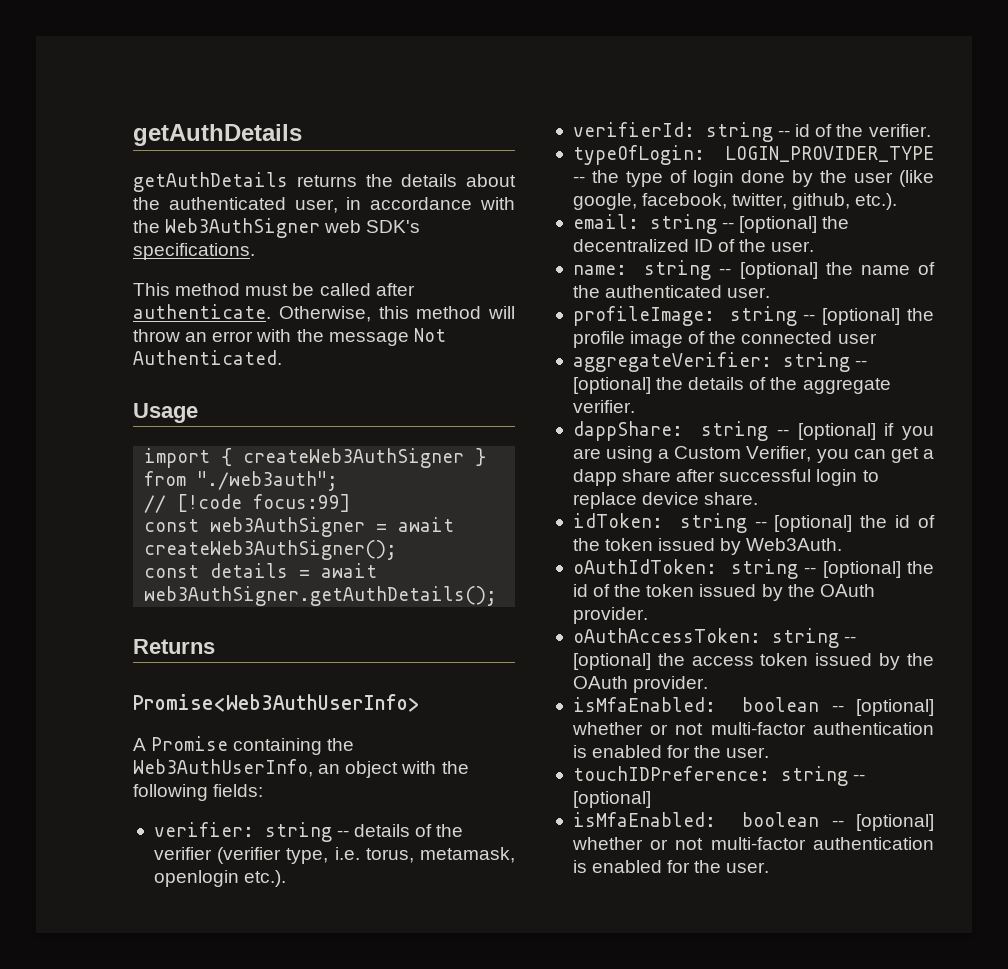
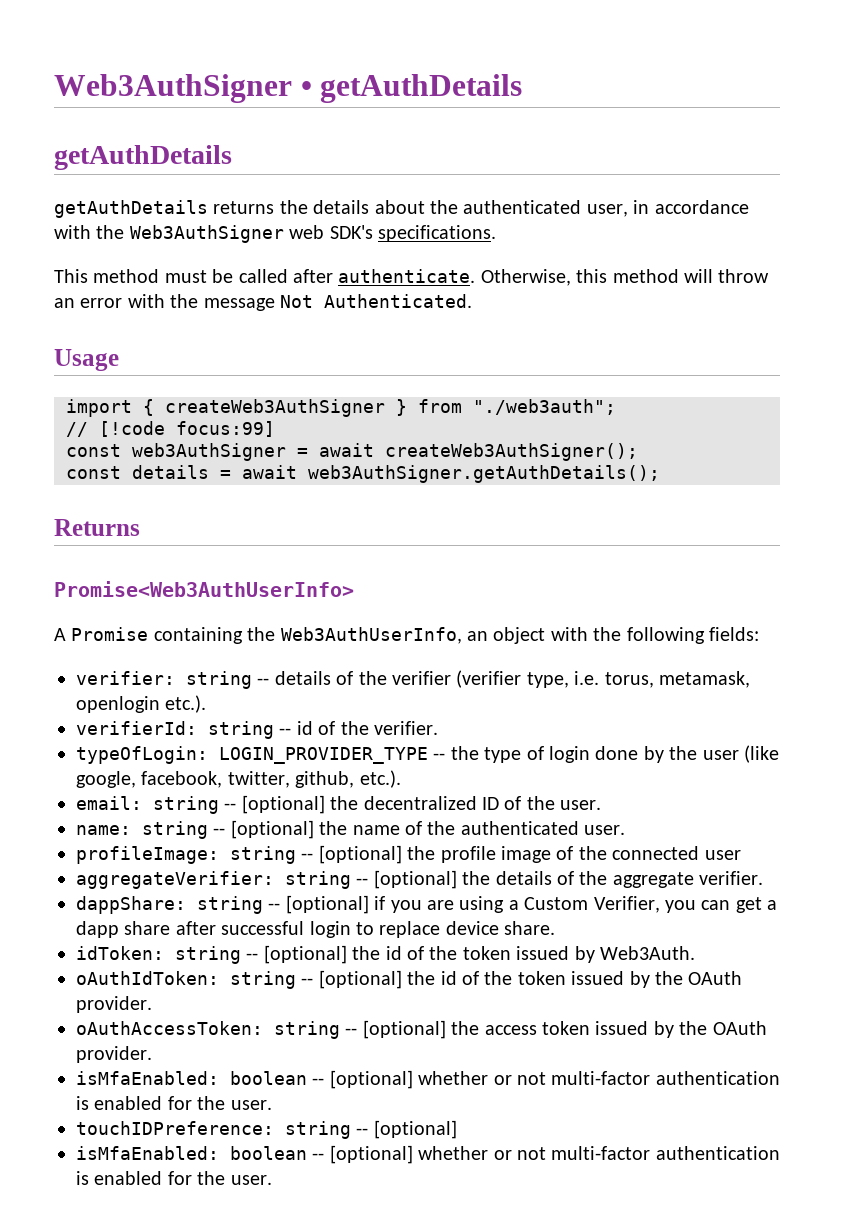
+ Web3AuthSigner • getAuthDetails

